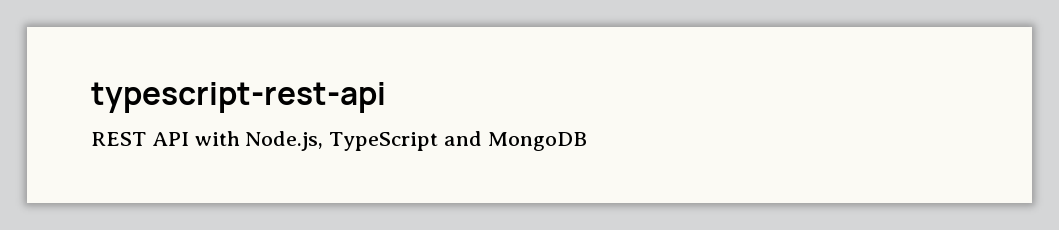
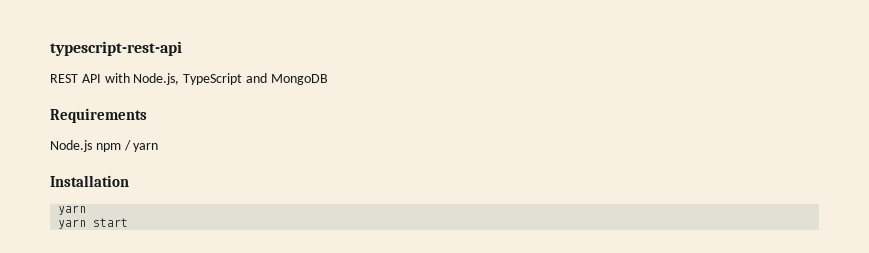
+ Requirements
+ Node.js npm / yarn
+ Installation
+ yarn
+ yarn start

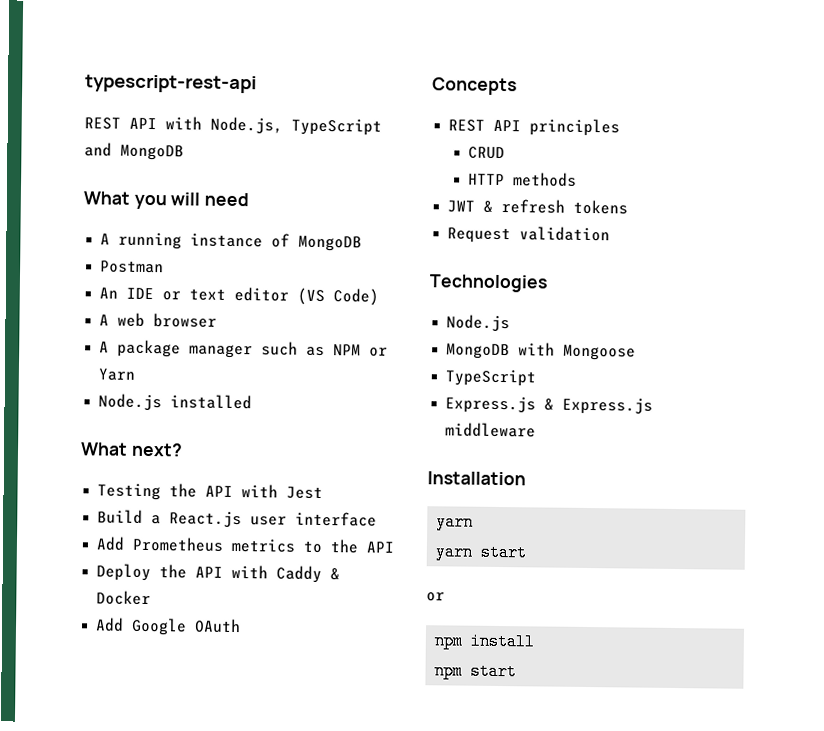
- Requirements
- Node.js npm / yarn
+ What you will need
+ A running instance of MongoDB
+ Postman
+ An IDE or text editor (VS Code)
+ A web browser
+ A package manager such as NPM or Yarn
+ Node.js installed
+ What next?
+ Testing the API with Jest
+ Build a React.js user interface
+ Add Prometheus metrics to the API
+ Deploy the API with Caddy & Docker
+ Add Google OAuth
+ Concepts
+ REST API principles
+ CRUD
+ HTTP methods
+ JWT & refresh tokens
+ Request validation
+ Technologies
+ Node.js
+ MongoDB with Mongoose
+ TypeScript
+ Express.js & Express.js middleware
  yarn start
+ or
+ npm install
+ npm start

